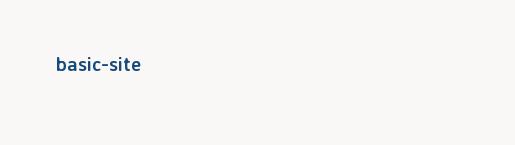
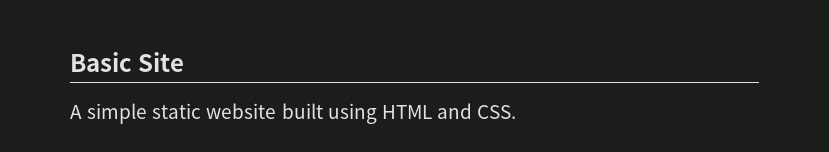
- basic-site
+ Basic Site
+ A simple static website built using HTML and CSS.

